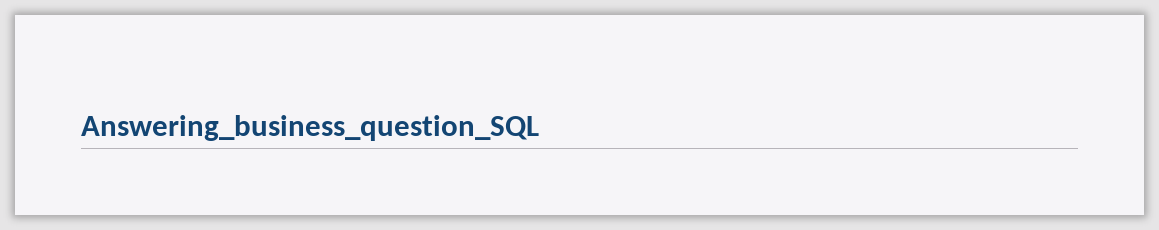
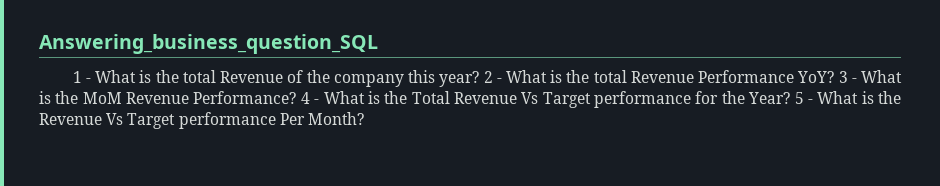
+ 1 - What is the total Revenue of the company this year? 2 - What is the total Revenue Performance YoY? 3 - What is the MoM Revenue Performance? 4 - What is the Total Revenue Vs Target performance for the Year? 5 - What is the Revenue Vs Target performance Per Month?

